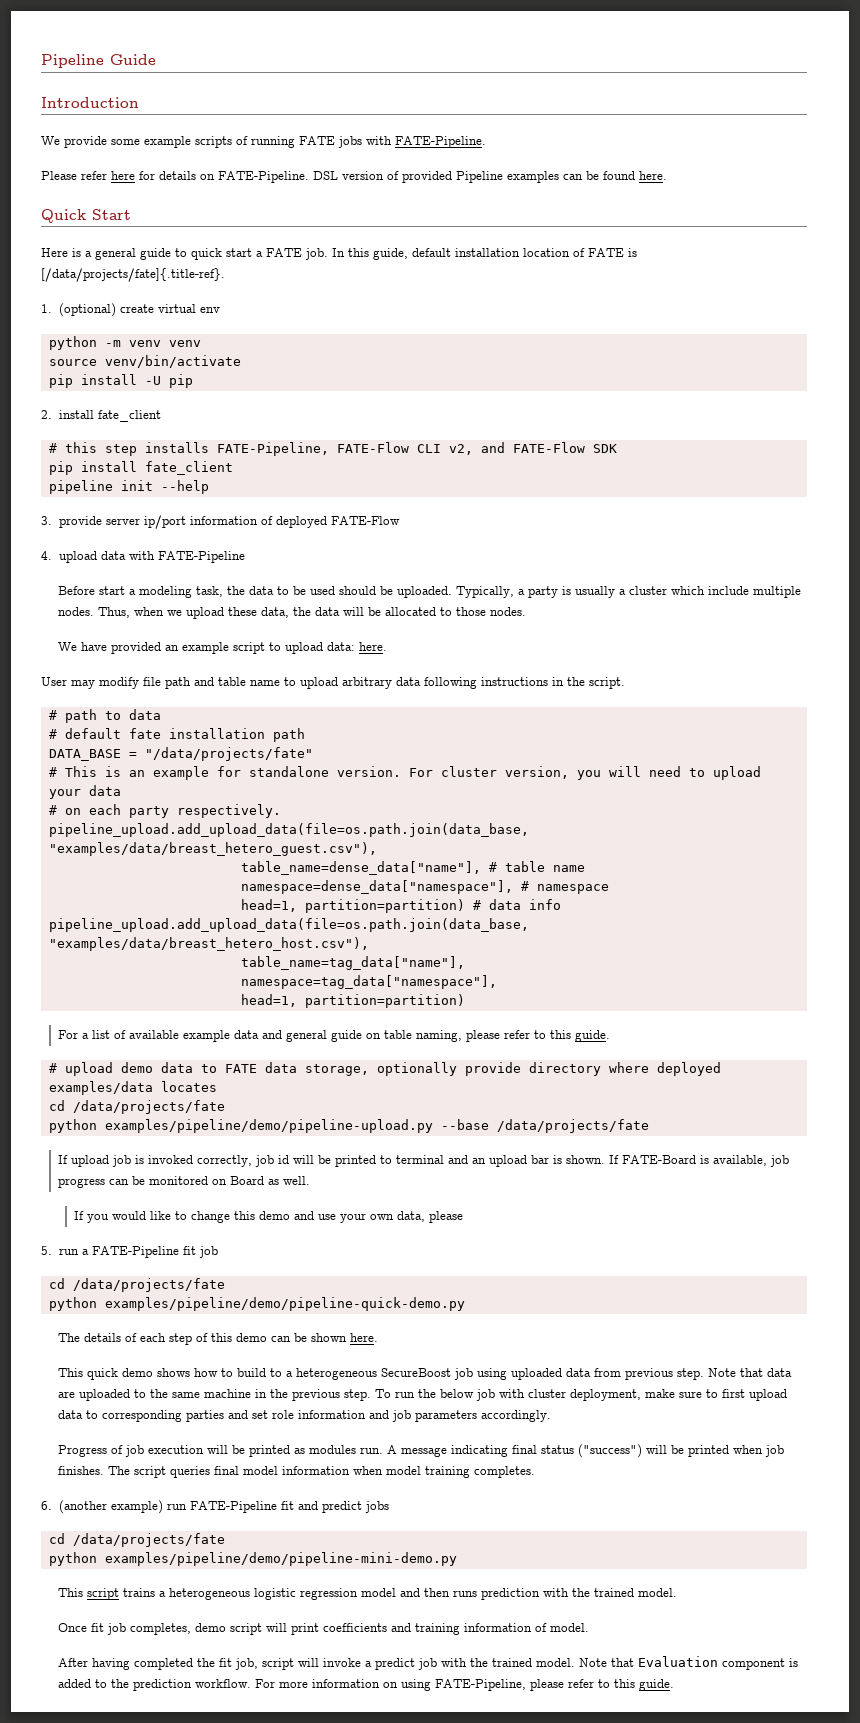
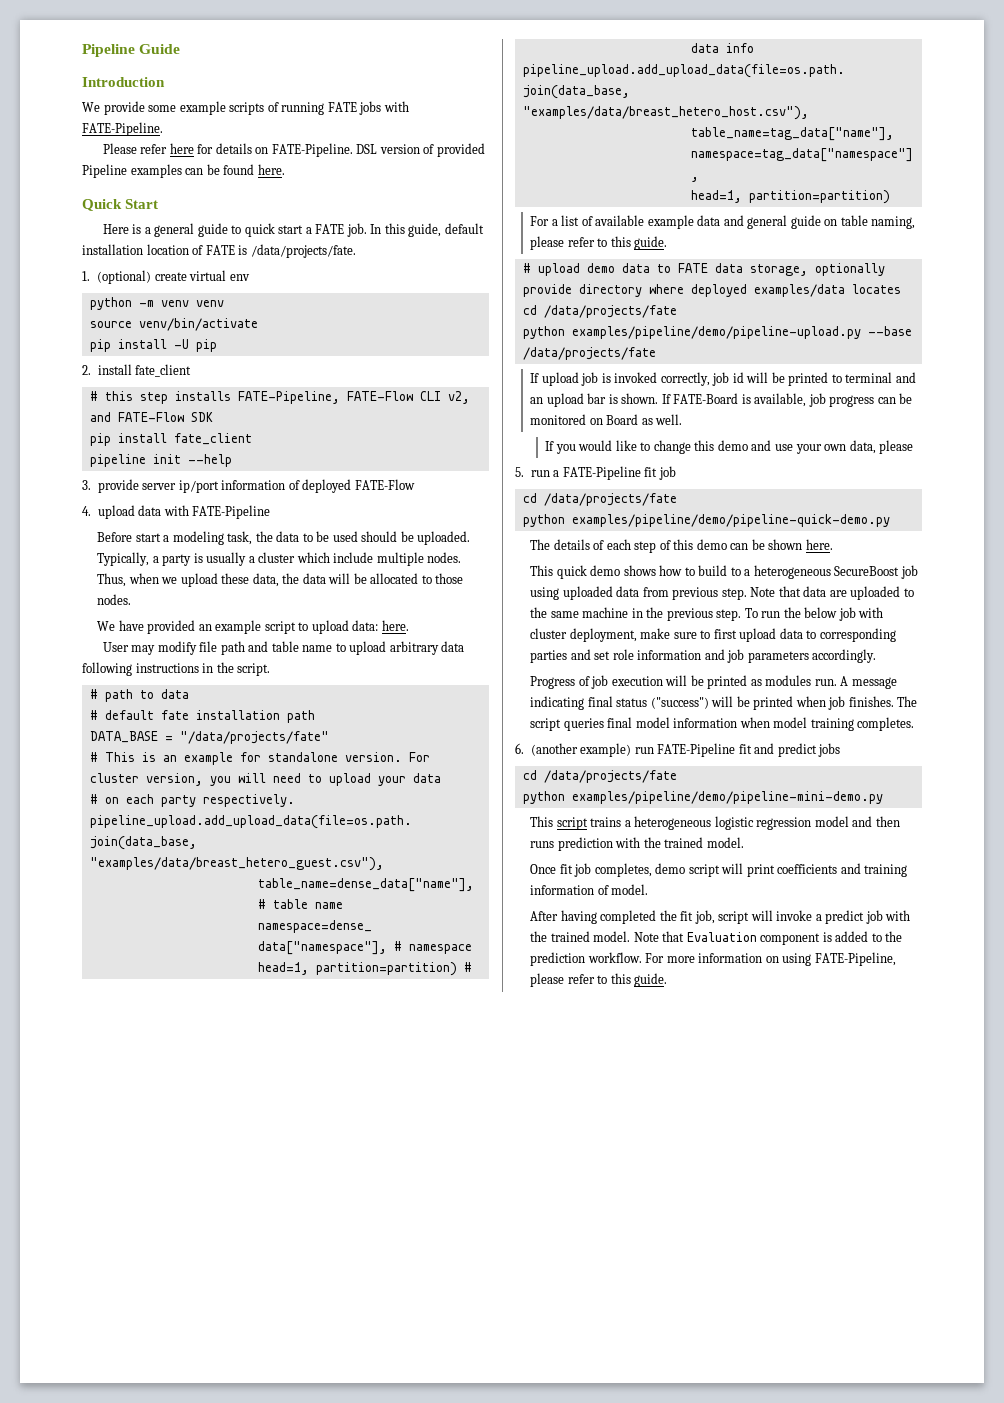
- In this guide, default installation location of FATE is [/data/projects/fate]{.title-ref}.
+ In this guide, default installation location of FATE is /data/projects/fate.

